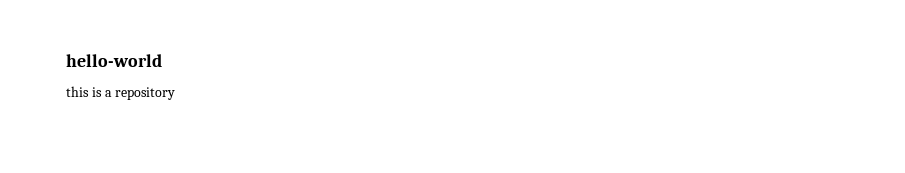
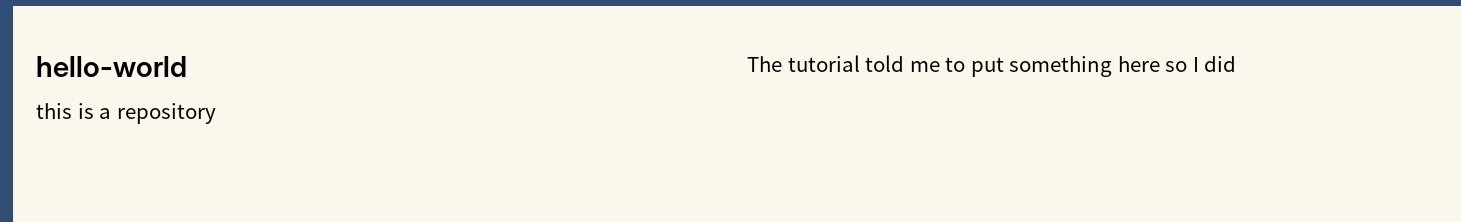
+ The tutorial told me to put something here so I did

